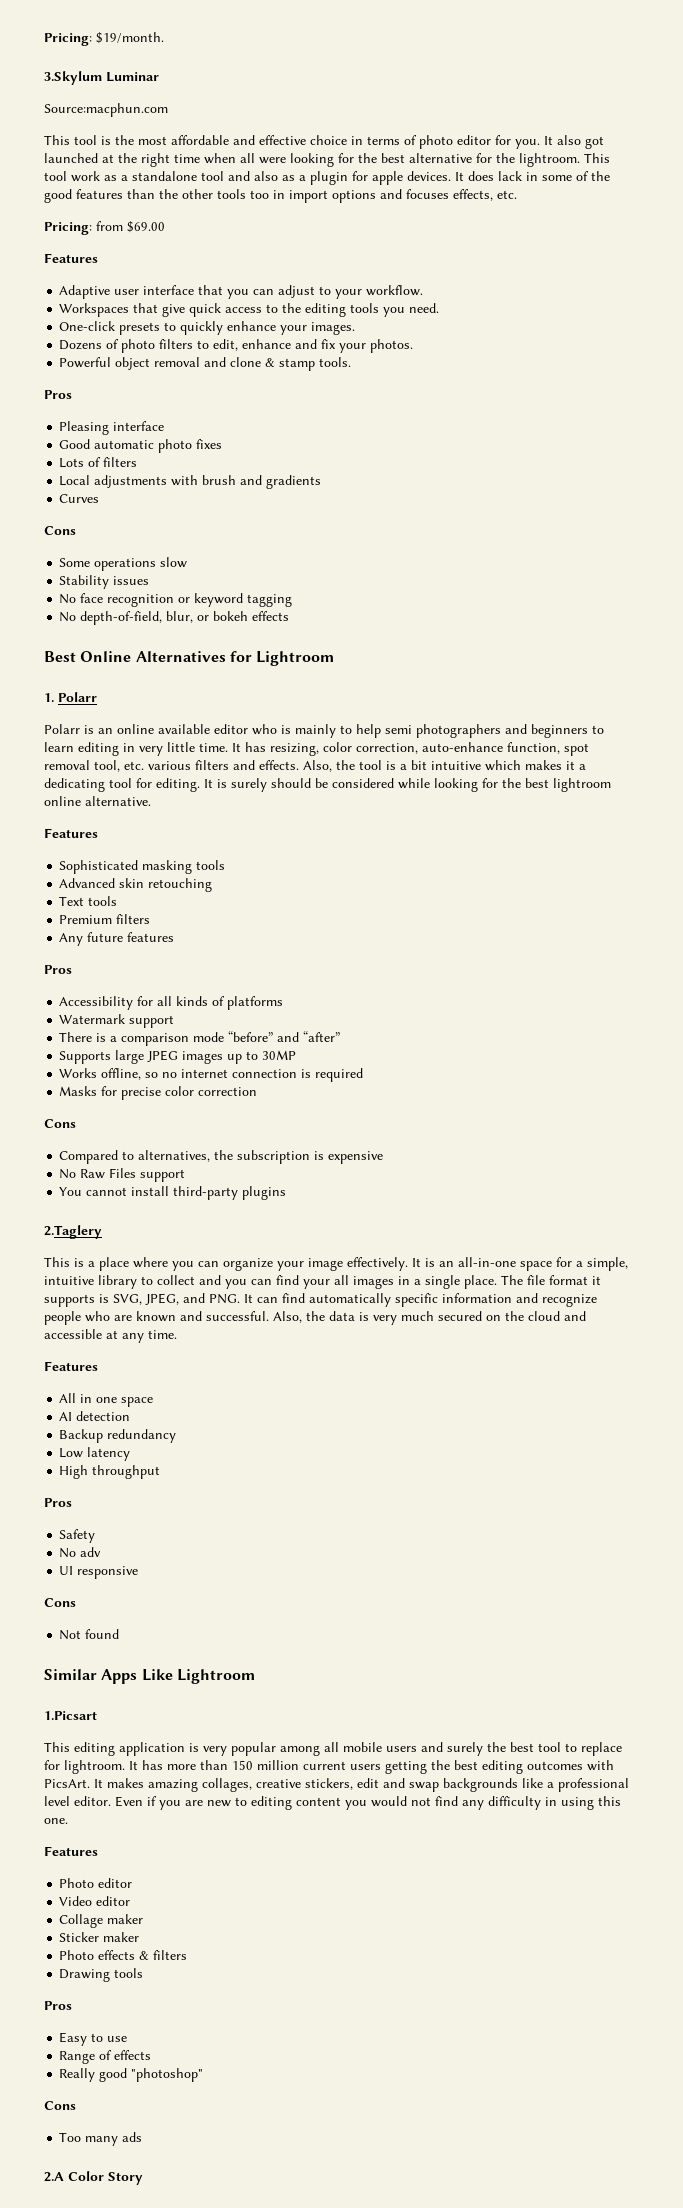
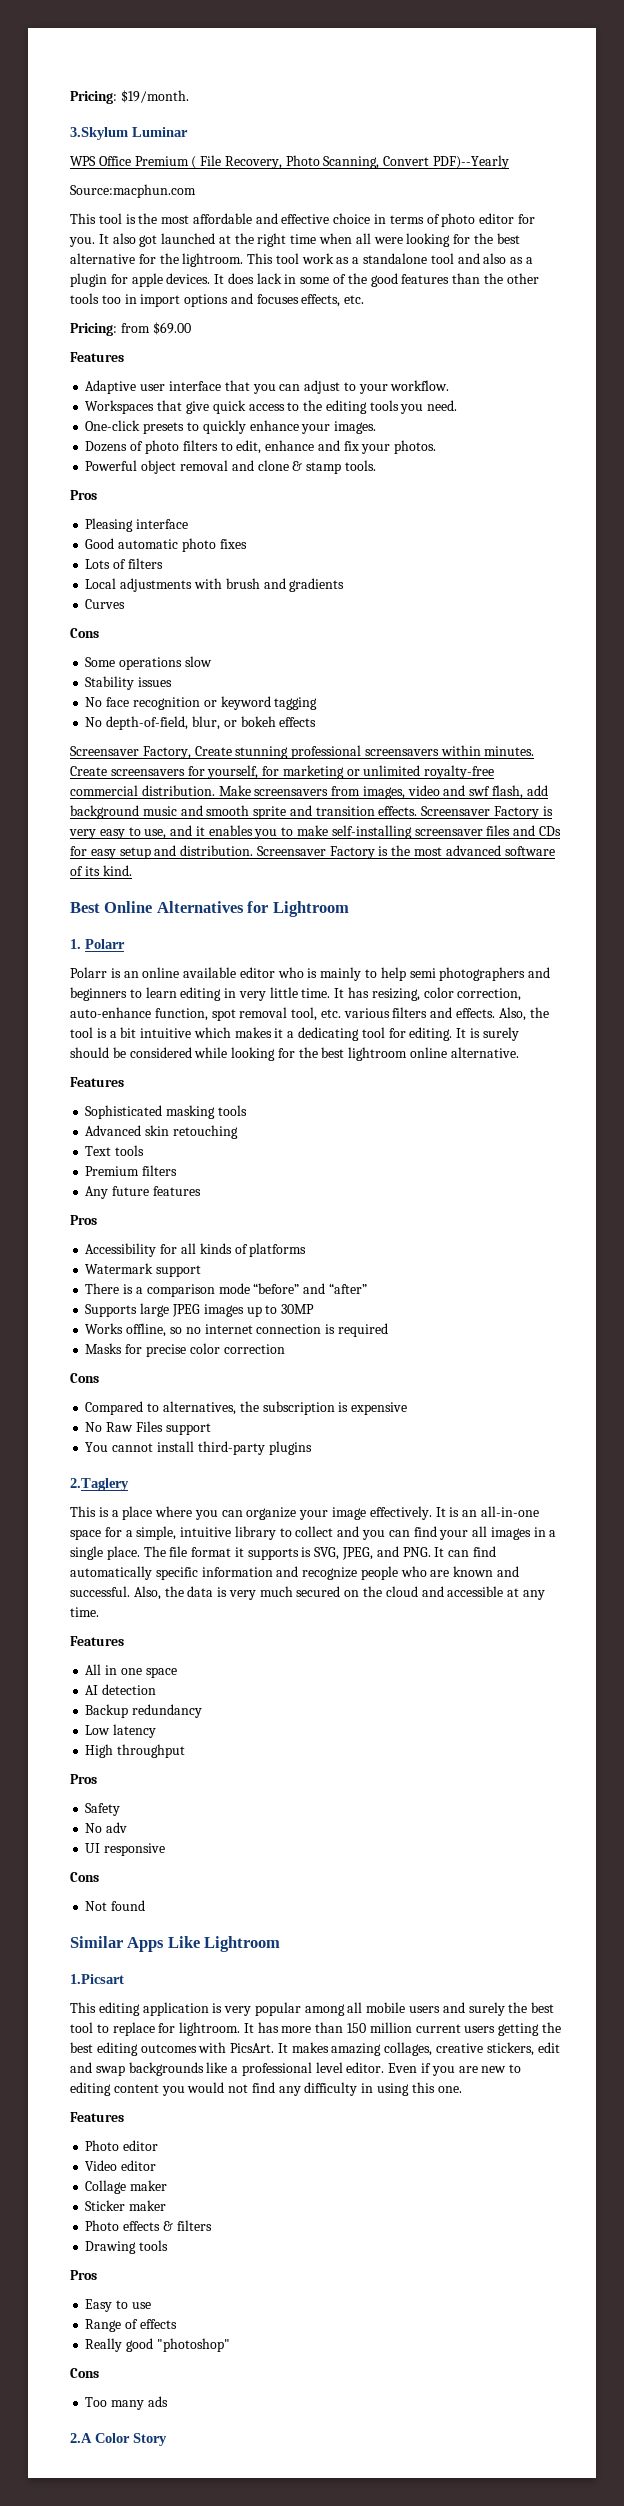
+ WPS Office Premium ( File Recovery, Photo Scanning, Convert PDF)--Yearly
+ Screensaver Factory, Create stunning professional screensavers within minutes. Create screensavers for yourself, for marketing or unlimited royalty-free commercial distribution. Make screensavers from images, video and swf flash, add background music and smooth sprite and transition effects. Screensaver Factory is very easy to use, and it enables you to make self-installing screensaver files and CDs for easy setup and distribution. Screensaver Factory is the most advanced software of its kind.

